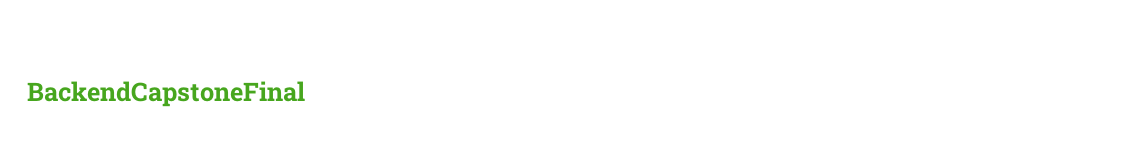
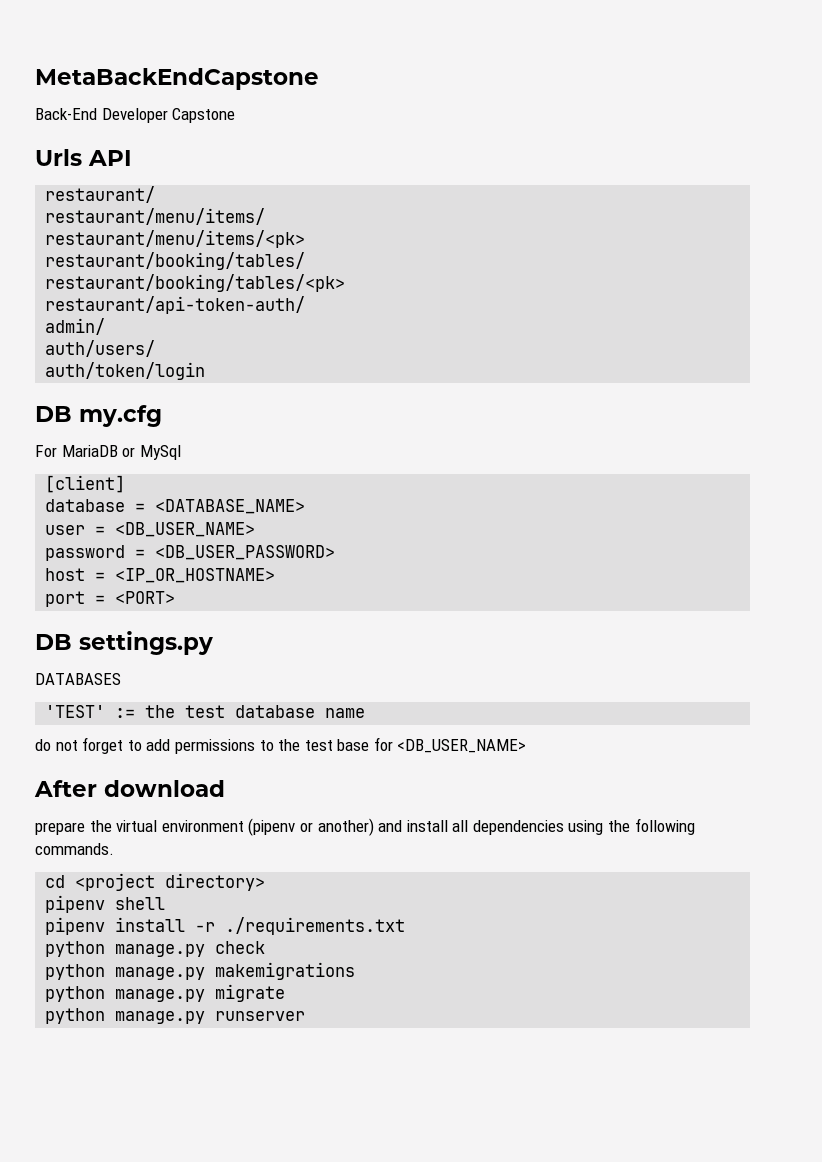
- BackendCapstoneFinal
+ MetaBackEndCapstone
+ Back-End Developer Capstone
+ Urls API
+ restaurant/
+ restaurant/menu/items/
+ restaurant/menu/items/<pk>
+ restaurant/booking/tables/
+ restaurant/booking/tables/<pk>
+ restaurant/api-token-auth/
+ admin/
+ auth/users/
+ auth/token/login
+ DB my.cfg
+ For MariaDB or MySql
+ [client]
+ database = <DATABASE_NAME>
+ user = <DB_USER_NAME>
+ password = <DB_USER_PASSWORD>
+ host = <IP_OR_HOSTNAME>
+ port = <PORT>
+ DB settings.py
+ DATABASES
+ 'TEST' := the test database name
+ do not forget to add permissions to the test base for <DB_USER_NAME>
+ After download
+ prepare the virtual environment (pipenv or another) and install all dependencies using the following commands.
+ cd <project directory>
+ pipenv shell
+ pipenv install -r ./requirements.txt
+ python manage.py check
+ python manage.py makemigrations
+ python manage.py migrate
+ python manage.py runserver

